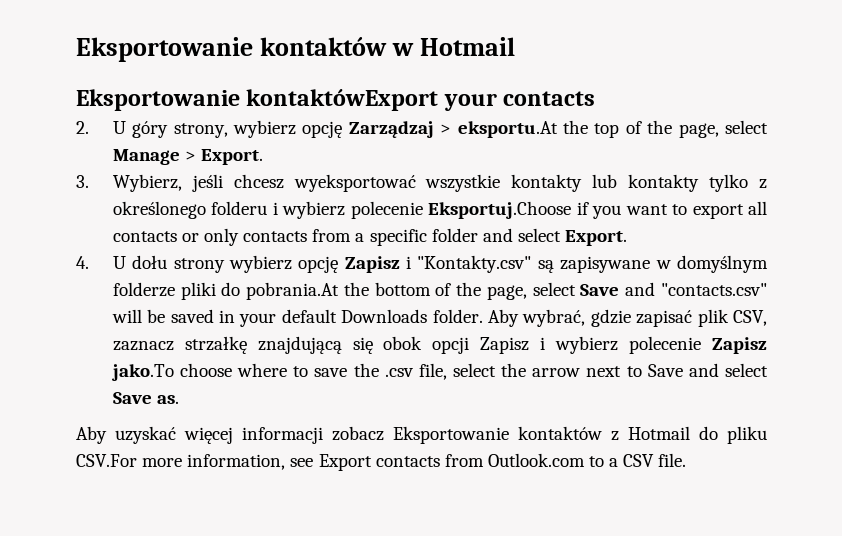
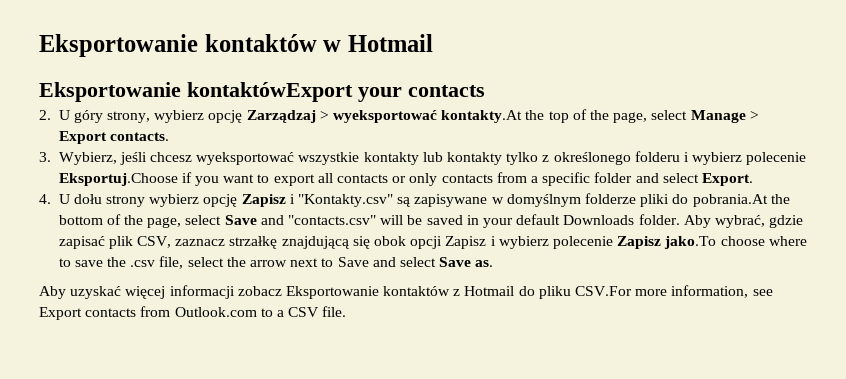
- 2. U góry strony, wybierz opcję Zarządzaj > eksportu.At the top of the page, select Manage > Export.
+ 2. U góry strony, wybierz opcję Zarządzaj > wyeksportować kontakty.At the top of the page, select Manage > Export contacts.

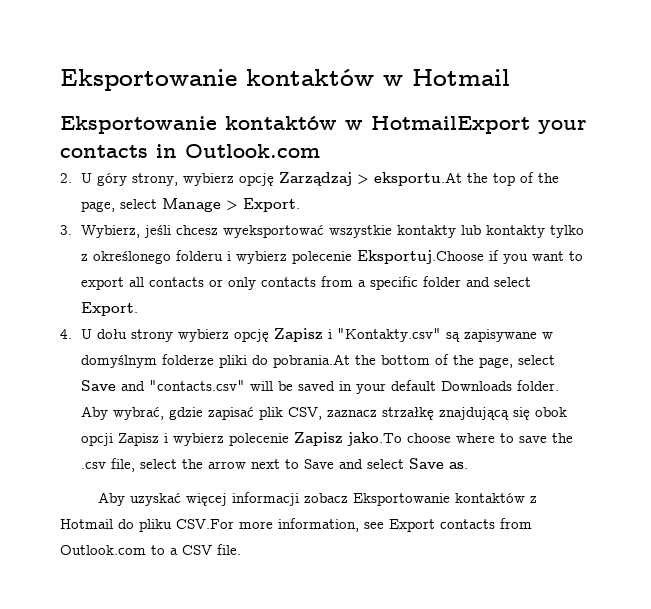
- Eksportowanie kontaktówExport your contacts
+ Eksportowanie kontaktów w HotmailExport your contacts in Outlook.com
- 2. U góry strony, wybierz opcję Zarządzaj > wyeksportować kontakty.At the top of the page, select Manage > Export contacts.
+ 2. U góry strony, wybierz opcję Zarządzaj > eksportu.At the top of the page, select Manage > Export.

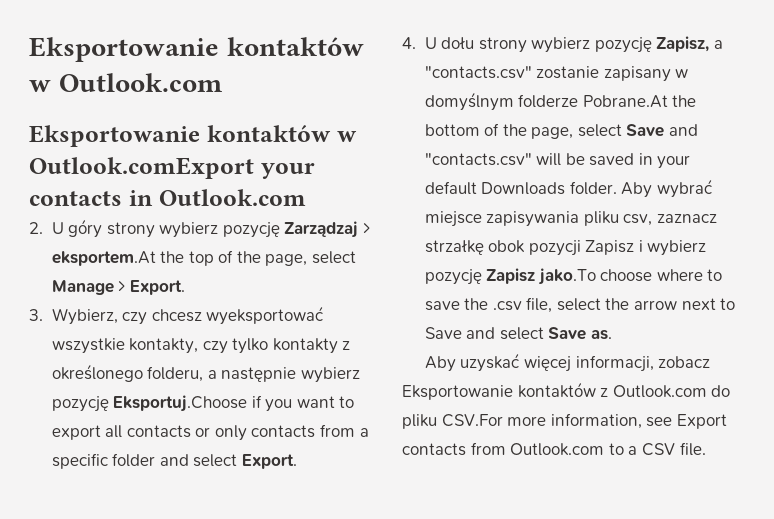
- Eksportowanie kontaktów w Hotmail
- Eksportowanie kontaktów w HotmailExport your contacts in Outlook.com
+ Eksportowanie kontaktów w Outlook.com
+ Eksportowanie kontaktów w Outlook.comExport your contacts in Outlook.com
- 2. U góry strony, wybierz opcję Zarządzaj > eksportu.At the top of the page, select Manage > Export.
+ 2. U góry strony wybierz pozycję Zarządzaj > eksportem.At the top of the page, select Manage > Export.
- 3. Wybierz, jeśli chcesz wyeksportować wszystkie kontakty lub kontakty tylko z określonego folderu i wybierz polecenie Eksportuj.Choose if you want to export all contacts or only contacts from a specific folder and select Export.
+ 3. Wybierz, czy chcesz wyeksportować wszystkie kontakty, czy tylko kontakty z określonego folderu, a następnie wybierz pozycję Eksportuj.Choose if you want to export all contacts or only contacts from a specific folder and select Export.
- 4. U dołu strony wybierz opcję Zapisz i "Kontakty.csv" są zapisywane w domyślnym folderze pliki do pobrania.At the bottom of the page, select Save and "contacts.csv" will be saved in your default Downloads folder.
+ 4. U dołu strony wybierz pozycję Zapisz, a "contacts.csv" zostanie zapisany w domyślnym folderze Pobrane.At the bottom of the page, select Save and "contacts.csv" will be saved in your default Downloads folder.
- Aby wybrać, gdzie zapisać plik CSV, zaznacz strzałkę znajdującą się obok opcji Zapisz i wybierz polecenie Zapisz jako.To choose where to save the .csv file, select the arrow next to Save and select Save as.
+ Aby wybrać miejsce zapisywania pliku csv, zaznacz strzałkę obok pozycji Zapisz i wybierz pozycję Zapisz jako.To choose where to save the .csv file, select the arrow next to Save and select Save as.
- Aby uzyskać więcej informacji zobacz Eksportowanie kontaktów z Hotmail do pliku CSV.For more information, see Export contacts from Outlook.com to a CSV file.
+ Aby uzyskać więcej informacji, zobacz Eksportowanie kontaktów z Outlook.com do pliku CSV.For more information, see Export contacts from Outlook.com to a CSV file.

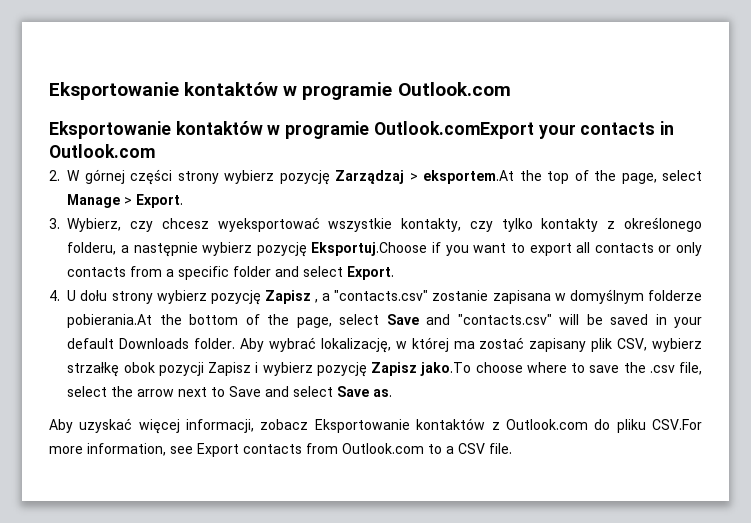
- Eksportowanie kontaktów w Outlook.com
+ Eksportowanie kontaktów w programie Outlook.com
- Eksportowanie kontaktów w Outlook.comExport your contacts in Outlook.com
+ Eksportowanie kontaktów w programie Outlook.comExport your contacts in Outlook.com
- 2. U góry strony wybierz pozycję Zarządzaj > eksportem.At the top of the page, select Manage > Export.
+ 2. W górnej części strony wybierz pozycję Zarządzaj > eksportem.At the top of the page, select Manage > Export.
- 4. U dołu strony wybierz pozycję Zapisz, a "contacts.csv" zostanie zapisany w domyślnym folderze Pobrane.At the bottom of the page, select Save and "contacts.csv" will be saved in your default Downloads folder.
+ 4. U dołu strony wybierz pozycję Zapisz , a "contacts.csv" zostanie zapisana w domyślnym folderze pobierania.At the bottom of the page, select Save and "contacts.csv" will be saved in your default Downloads folder.
- Aby wybrać miejsce zapisywania pliku csv, zaznacz strzałkę obok pozycji Zapisz i wybierz pozycję Zapisz jako.To choose where to save the .csv file, select the arrow next to Save and select Save as.
+ Aby wybrać lokalizację, w której ma zostać zapisany plik CSV, wybierz strzałkę obok pozycji Zapisz i wybierz pozycję Zapisz jako.To choose where to save the .csv file, select the arrow next to Save and select Save as.

